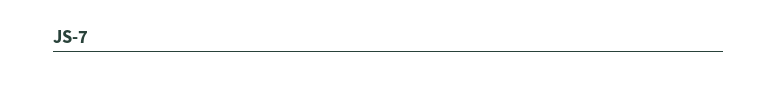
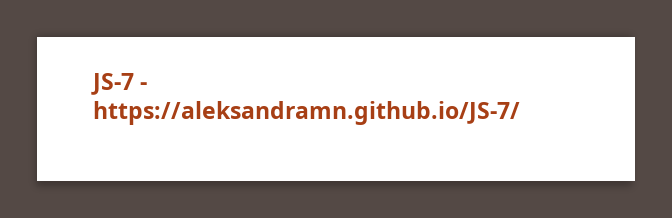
- JS-7
+ JS-7 - https://aleksandramn.github.io/JS-7/

